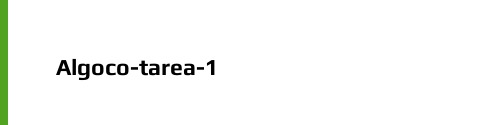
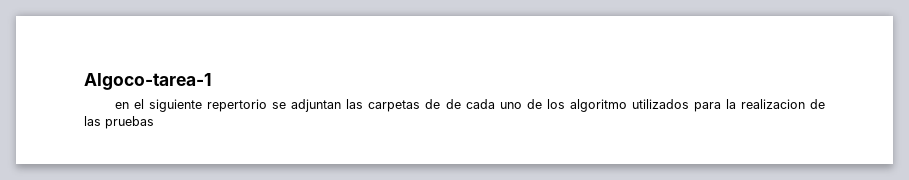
+ en el siguiente repertorio se adjuntan las carpetas de de cada uno de los algoritmo utilizados para la realizacion de las pruebas

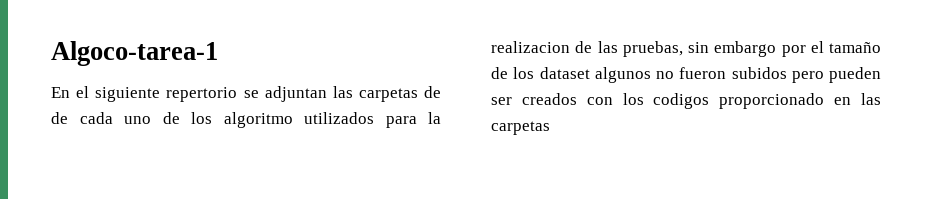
- en el siguiente repertorio se adjuntan las carpetas de de cada uno de los algoritmo utilizados para la realizacion de las pruebas
+ En el siguiente repertorio se adjuntan las carpetas de de cada uno de los algoritmo utilizados para la realizacion de las pruebas, sin embargo por el tamaño de los dataset algunos no fueron subidos pero pueden ser creados con los codigos proporcionado en las carpetas

